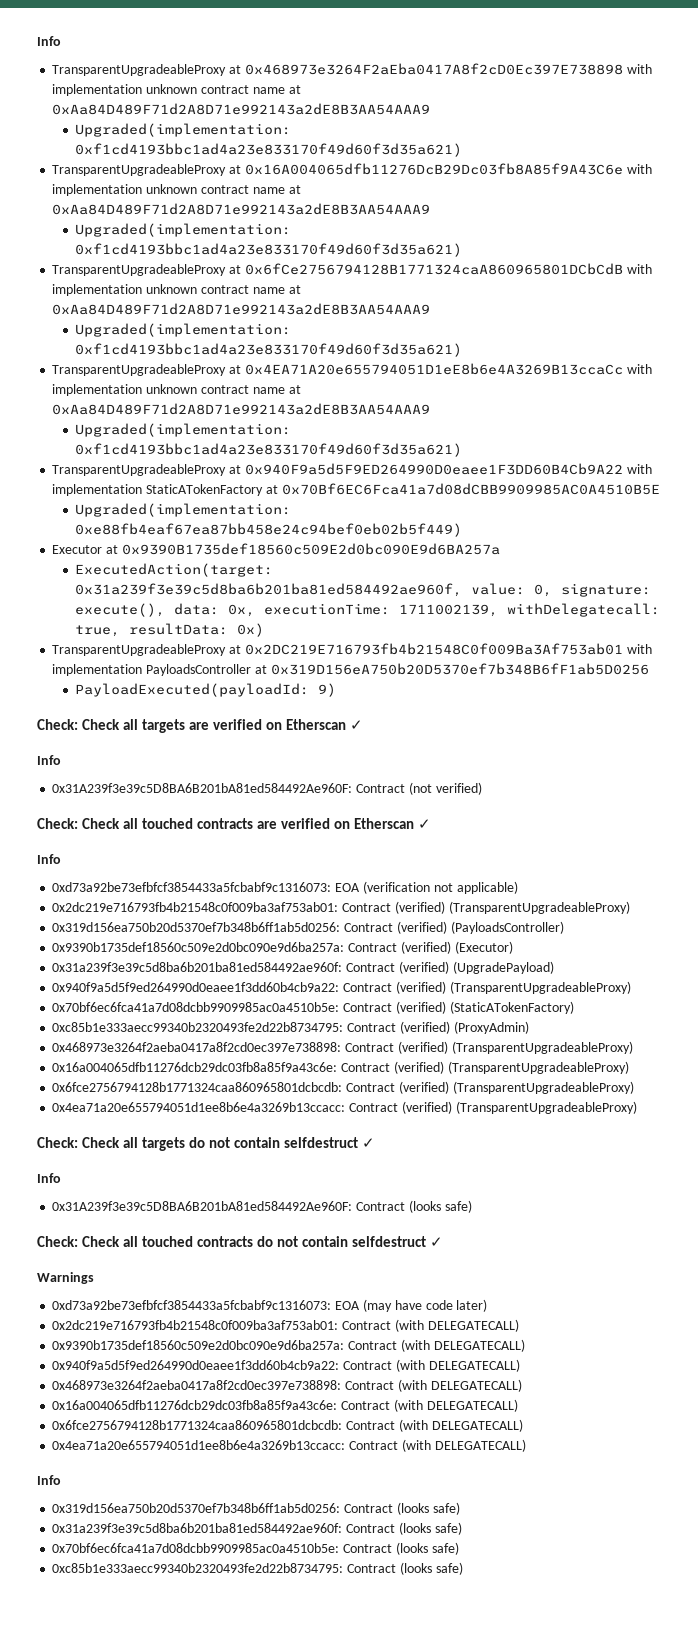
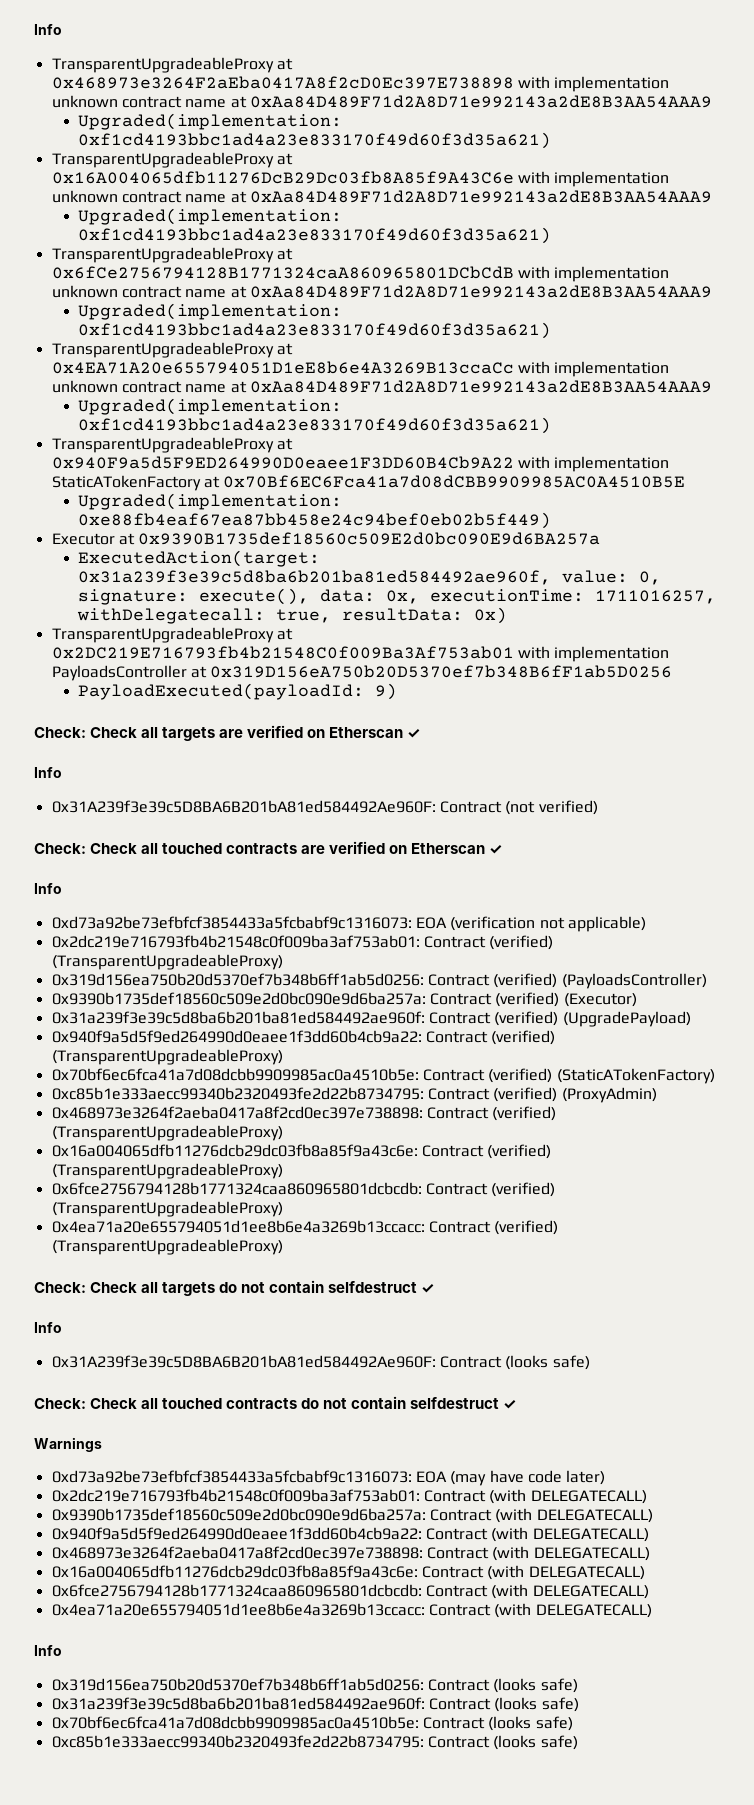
- ExecutedAction(target: 0x31a239f3e39c5d8ba6b201ba81ed584492ae960f, value: 0, signature: execute(), data: 0x, executionTime: 1711002139, withDelegatecall: true, resultData: 0x)
+ ExecutedAction(target: 0x31a239f3e39c5d8ba6b201ba81ed584492ae960f, value: 0, signature: execute(), data: 0x, executionTime: 1711016257, withDelegatecall: true, resultData: 0x)

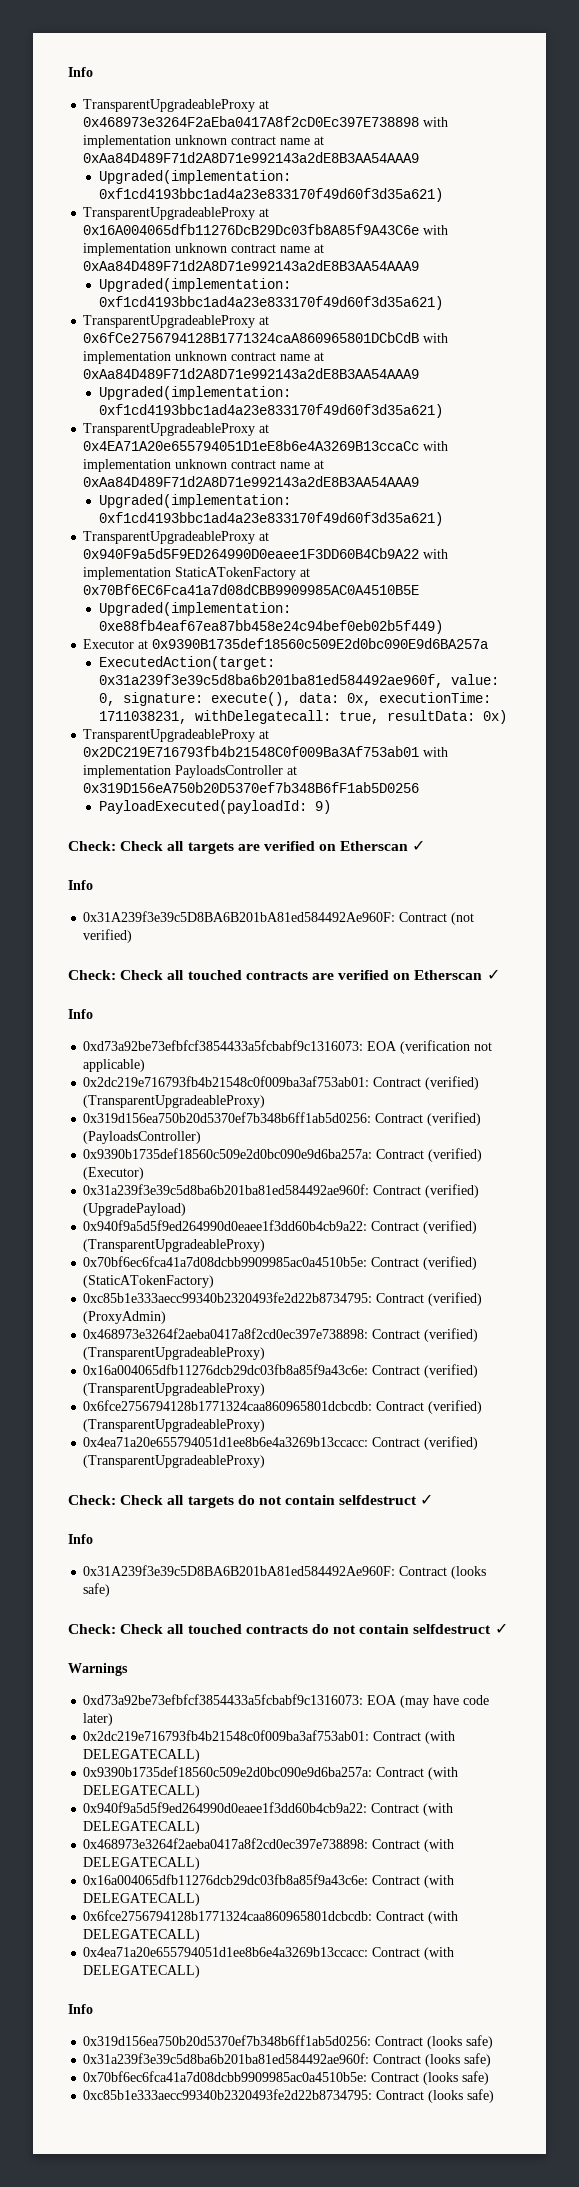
- ExecutedAction(target: 0x31a239f3e39c5d8ba6b201ba81ed584492ae960f, value: 0, signature: execute(), data: 0x, executionTime: 1711016257, withDelegatecall: true, resultData: 0x)
+ ExecutedAction(target: 0x31a239f3e39c5d8ba6b201ba81ed584492ae960f, value: 0, signature: execute(), data: 0x, executionTime: 1711038231, withDelegatecall: true, resultData: 0x)

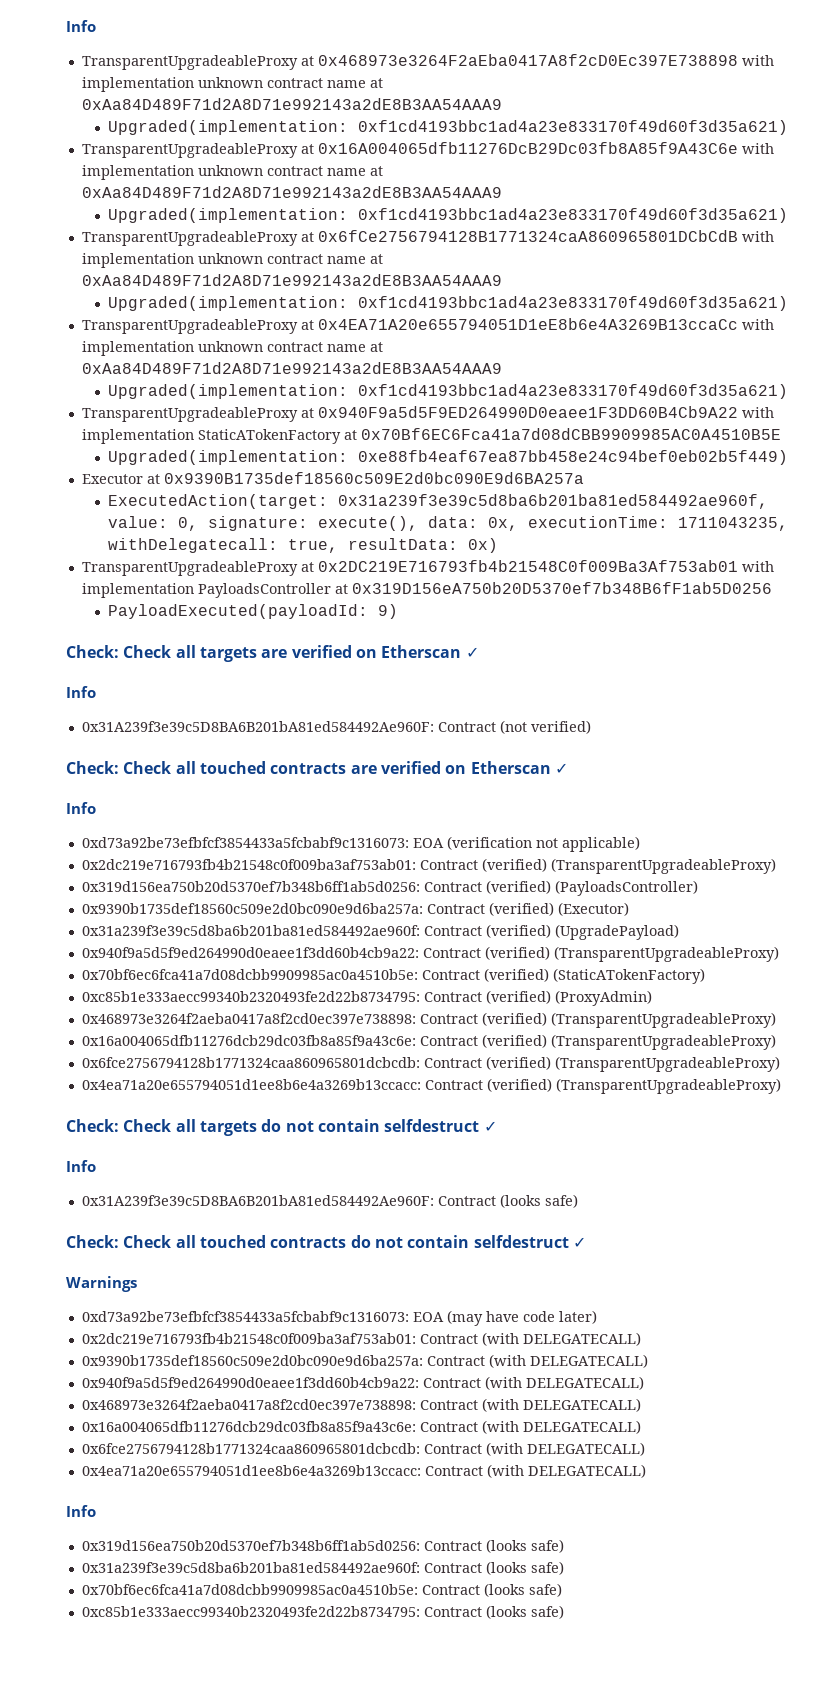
- ExecutedAction(target: 0x31a239f3e39c5d8ba6b201ba81ed584492ae960f, value: 0, signature: execute(), data: 0x, executionTime: 1711038231, withDelegatecall: true, resultData: 0x)
+ ExecutedAction(target: 0x31a239f3e39c5d8ba6b201ba81ed584492ae960f, value: 0, signature: execute(), data: 0x, executionTime: 1711043235, withDelegatecall: true, resultData: 0x)

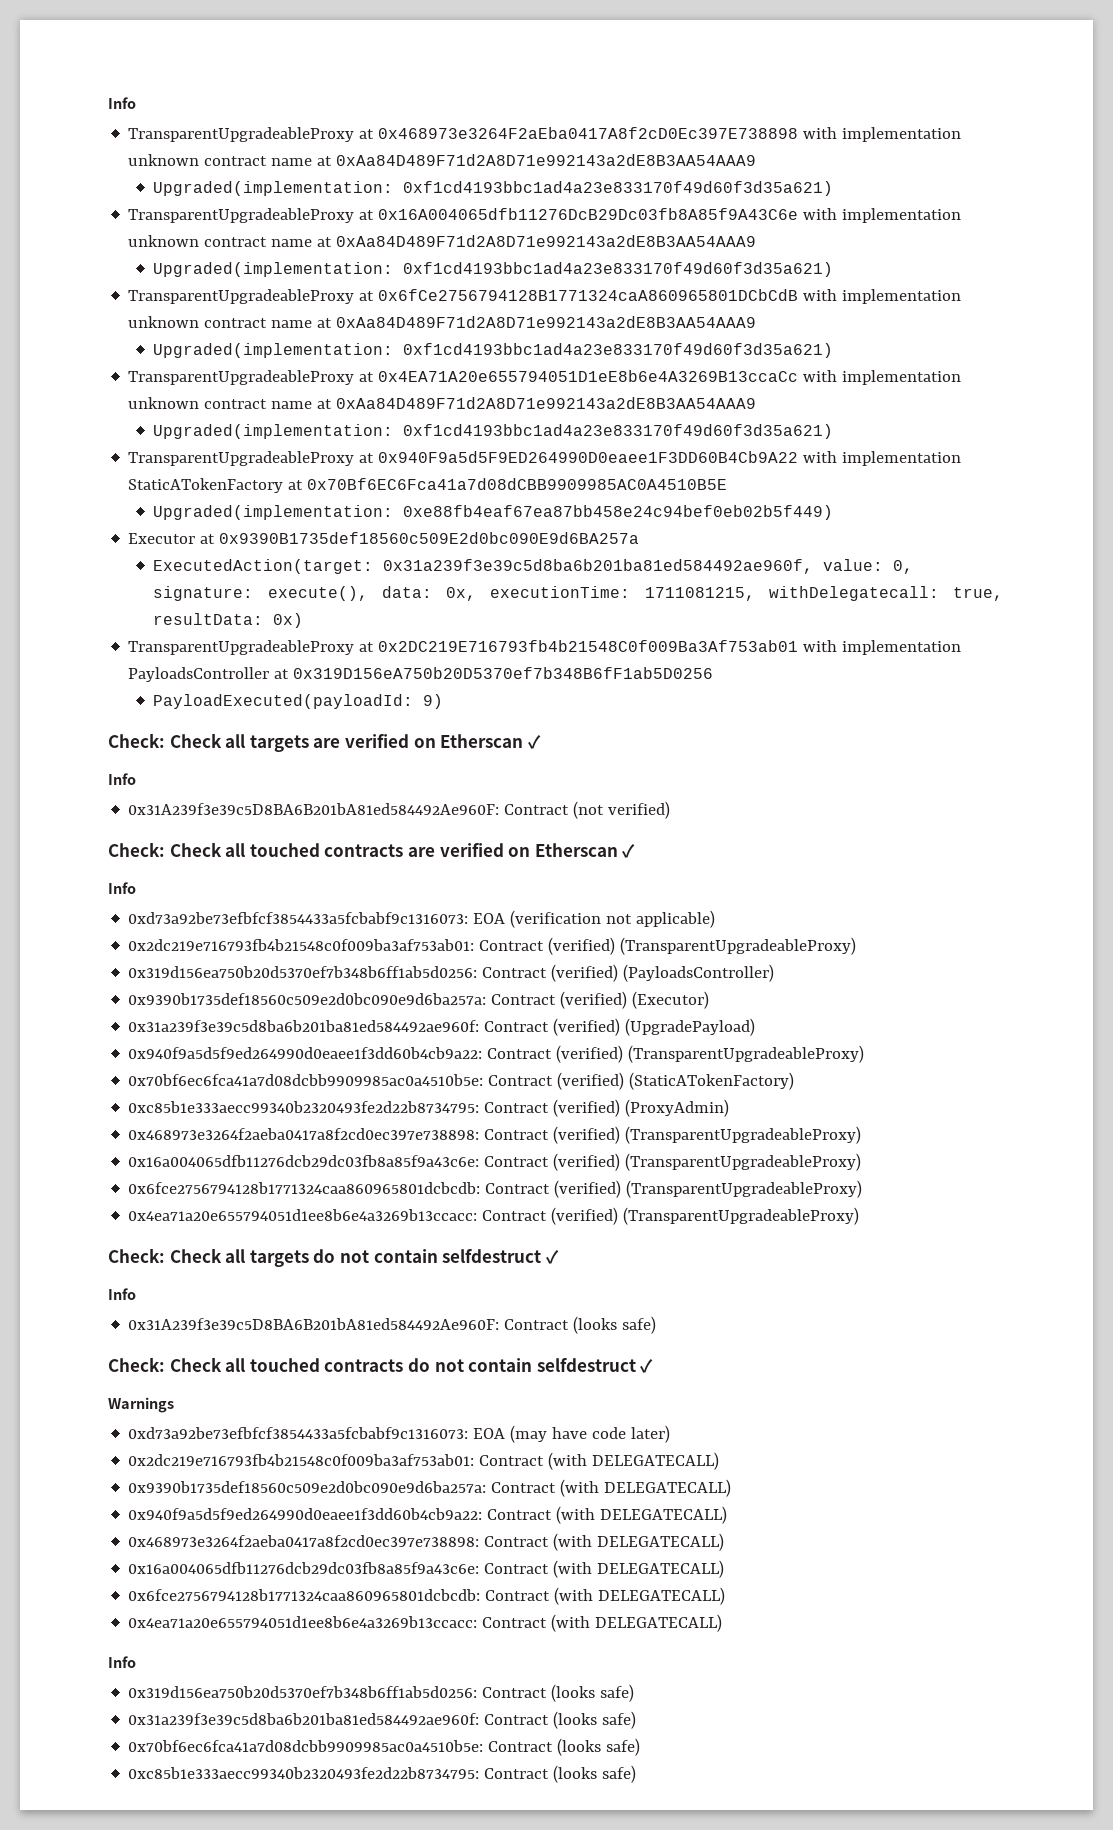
- ExecutedAction(target: 0x31a239f3e39c5d8ba6b201ba81ed584492ae960f, value: 0, signature: execute(), data: 0x, executionTime: 1711043235, withDelegatecall: true, resultData: 0x)
+ ExecutedAction(target: 0x31a239f3e39c5d8ba6b201ba81ed584492ae960f, value: 0, signature: execute(), data: 0x, executionTime: 1711081215, withDelegatecall: true, resultData: 0x)

